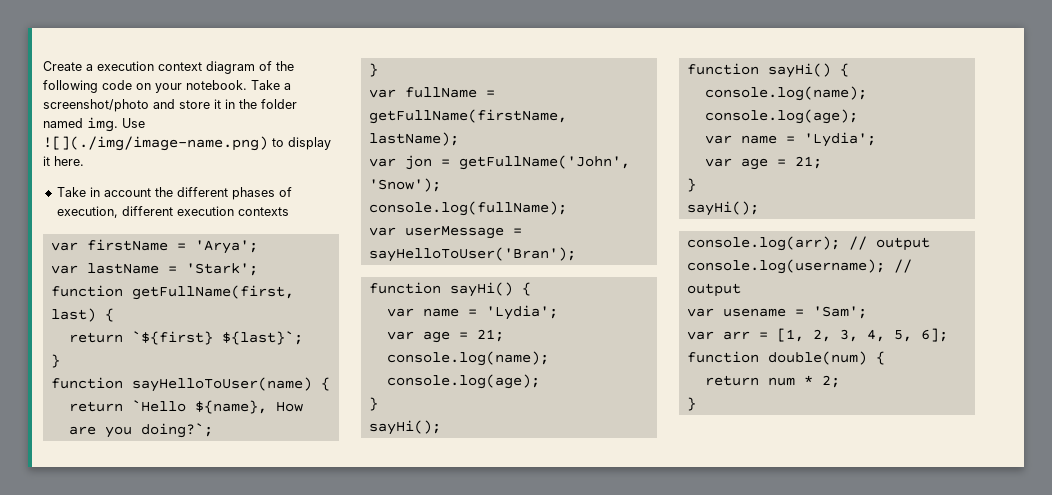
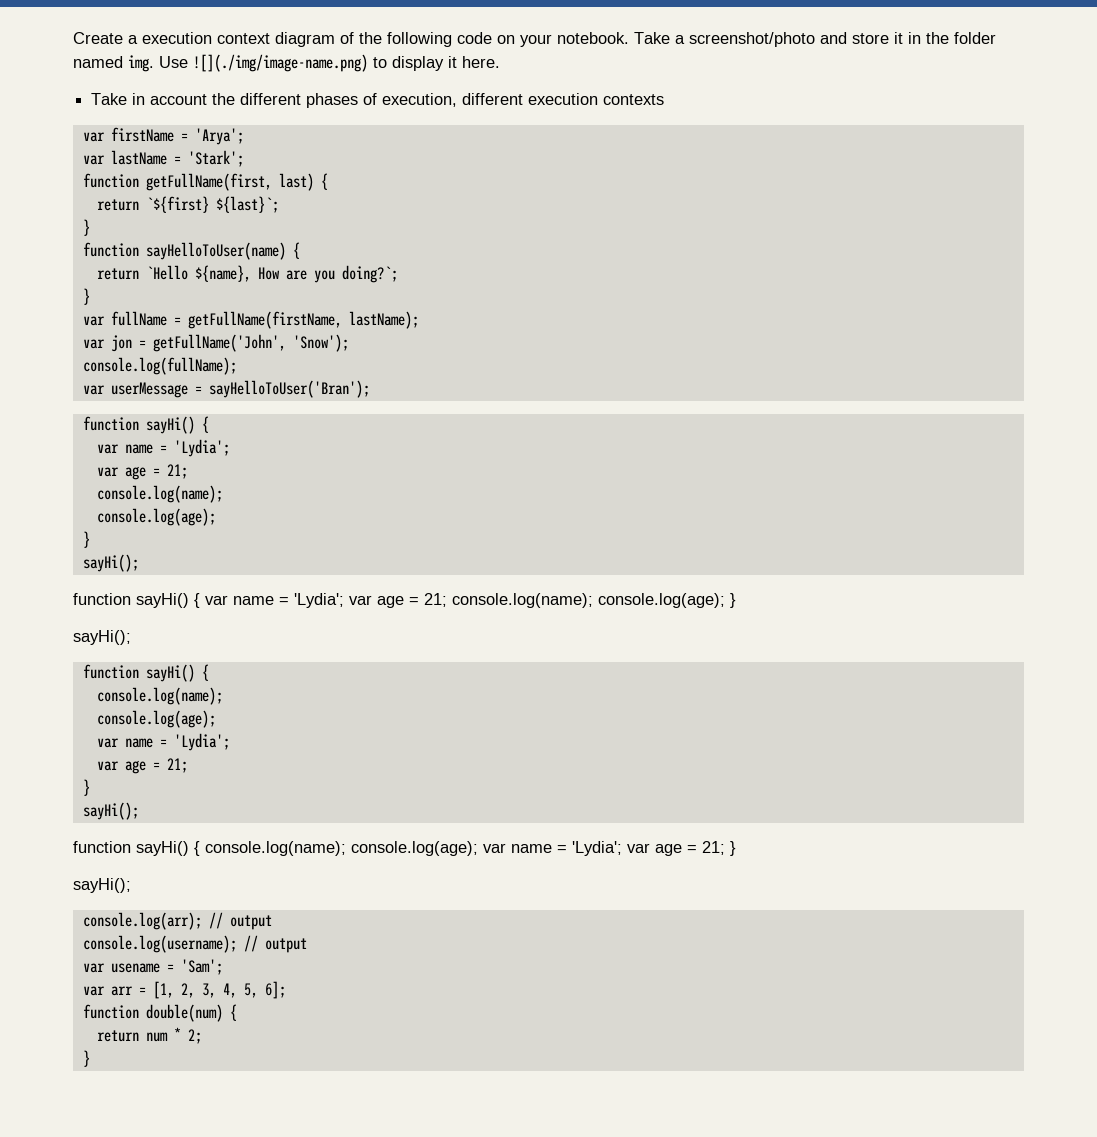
+ function sayHi() { var name = 'Lydia'; var age = 21; console.log(name); console.log(age); }
+ sayHi();
+ function sayHi() { console.log(name); console.log(age); var name = 'Lydia'; var age = 21; }
+ sayHi();

